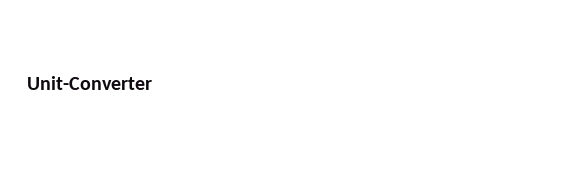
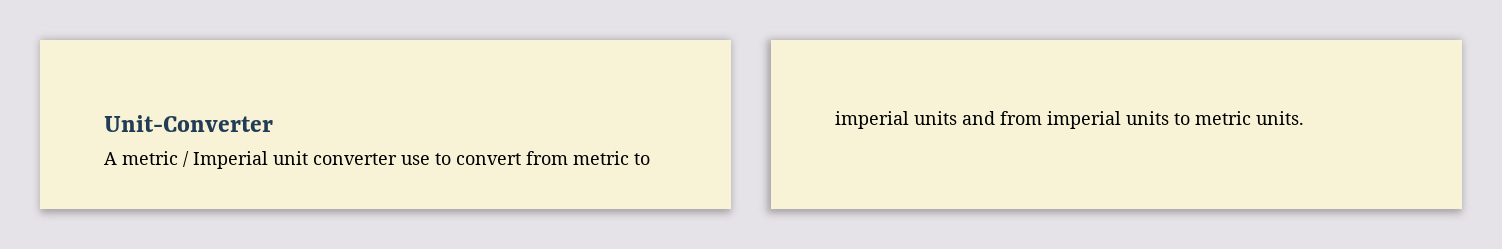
+ A metric / Imperial unit converter use to convert from metric to imperial units and from imperial units to metric units.

